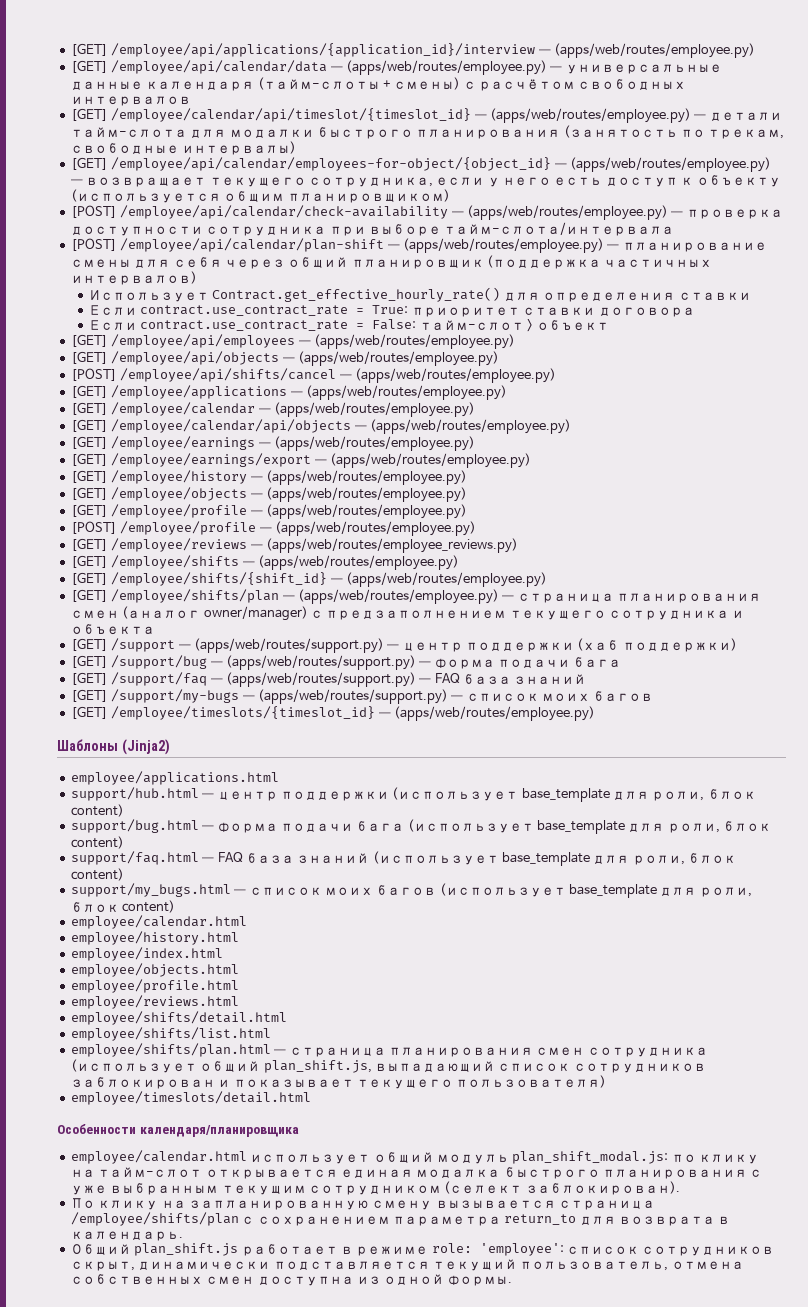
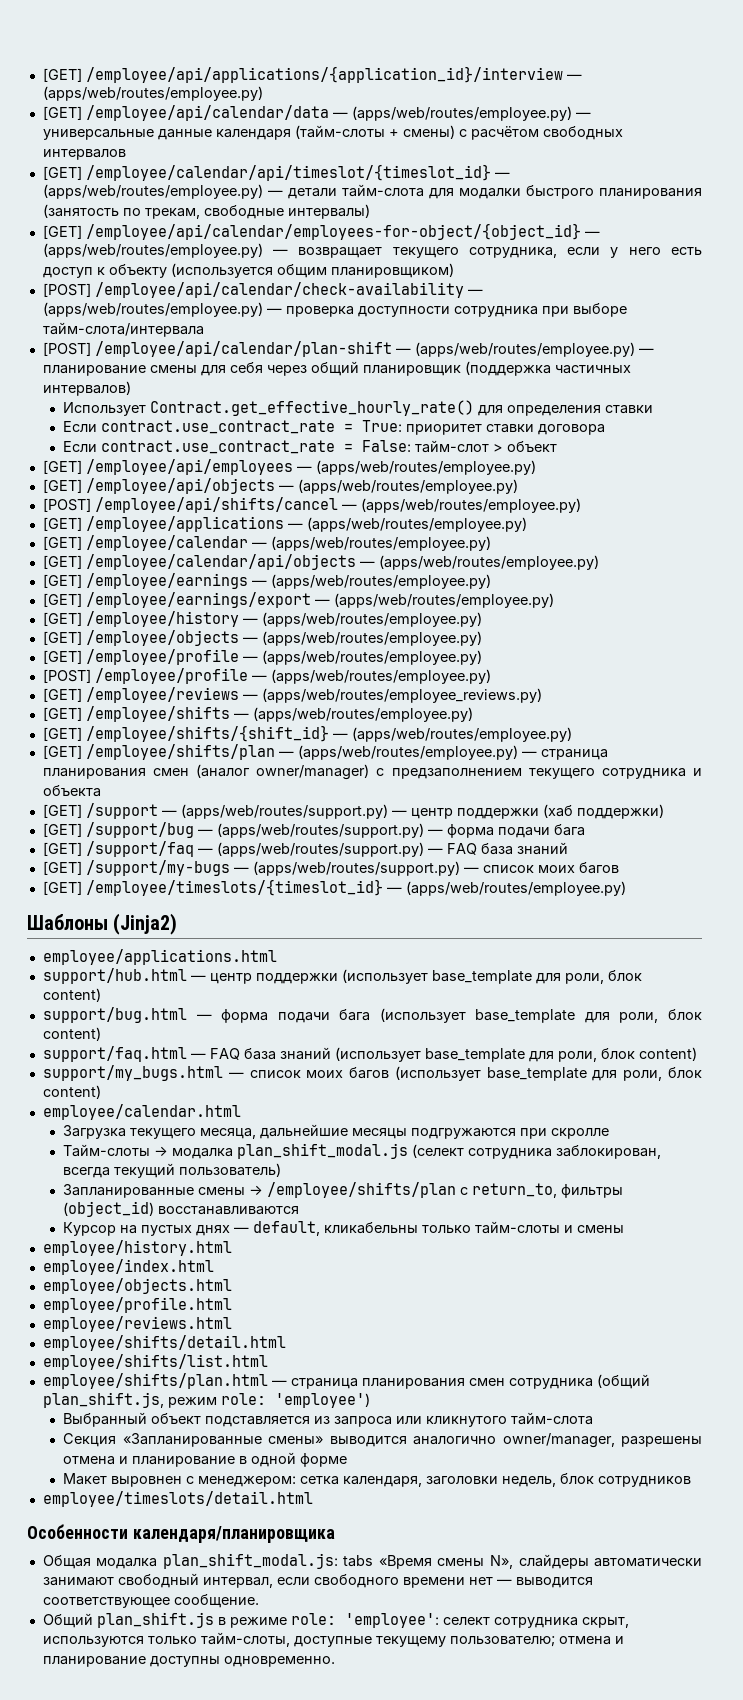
+ Загрузка текущего месяца, дальнейшие месяцы подгружаются при скролле
+ Тайм-слоты → модалка plan_shift_modal.js (селект сотрудника заблокирован, всегда текущий пользователь)
+ Запланированные смены → /employee/shifts/plan c return_to, фильтры (object_id) восстанавливаются
+ Курсор на пустых днях — default, кликабельны только тайм-слоты и смены
- employee/shifts/plan.html — страница планирования смен сотрудника (использует общий plan_shift.js, выпадающий список сотрудников заблокирован и показывает текущего пользователя)
+ employee/shifts/plan.html — страница планирования смен сотрудника (общий plan_shift.js, режим role: 'employee')
+ Выбранный объект подставляется из запроса или кликнутого тайм-слота
+ Секция «Запланированные смены» выводится аналогично owner/manager, разрешены отмена и планирование в одной форме
+ Макет выровнен с менеджером: сетка календаря, заголовки недель, блок сотрудников
  employee/timeslots/detail.html
  Особенности календаря/планировщика
- employee/calendar.html использует общий модуль plan_shift_modal.js: по клику на тайм-слот открывается единая модалка быстрого планирования с уже выбранным текущим сотрудником (селект заблокирован).
- По клику на запланированную смену вызывается страница /employee/shifts/plan с сохранением параметра return_to для возврата в календарь.
+ Общая модалка plan_shift_modal.js: tabs «Время смены N», слайдеры автоматически занимают свободный интервал, если свободного времени нет — выводится соответствующее сообщение.
- Общий plan_shift.js работает в режиме role: 'employee': список сотрудников скрыт, динамически подставляется текущий пользователь, отмена собственных смен доступна из одной формы.
+ Общий plan_shift.js в режиме role: 'employee': селект сотрудника скрыт, используются только тайм-слоты, доступные текущему пользователю; отмена и планирование доступны одновременно.

